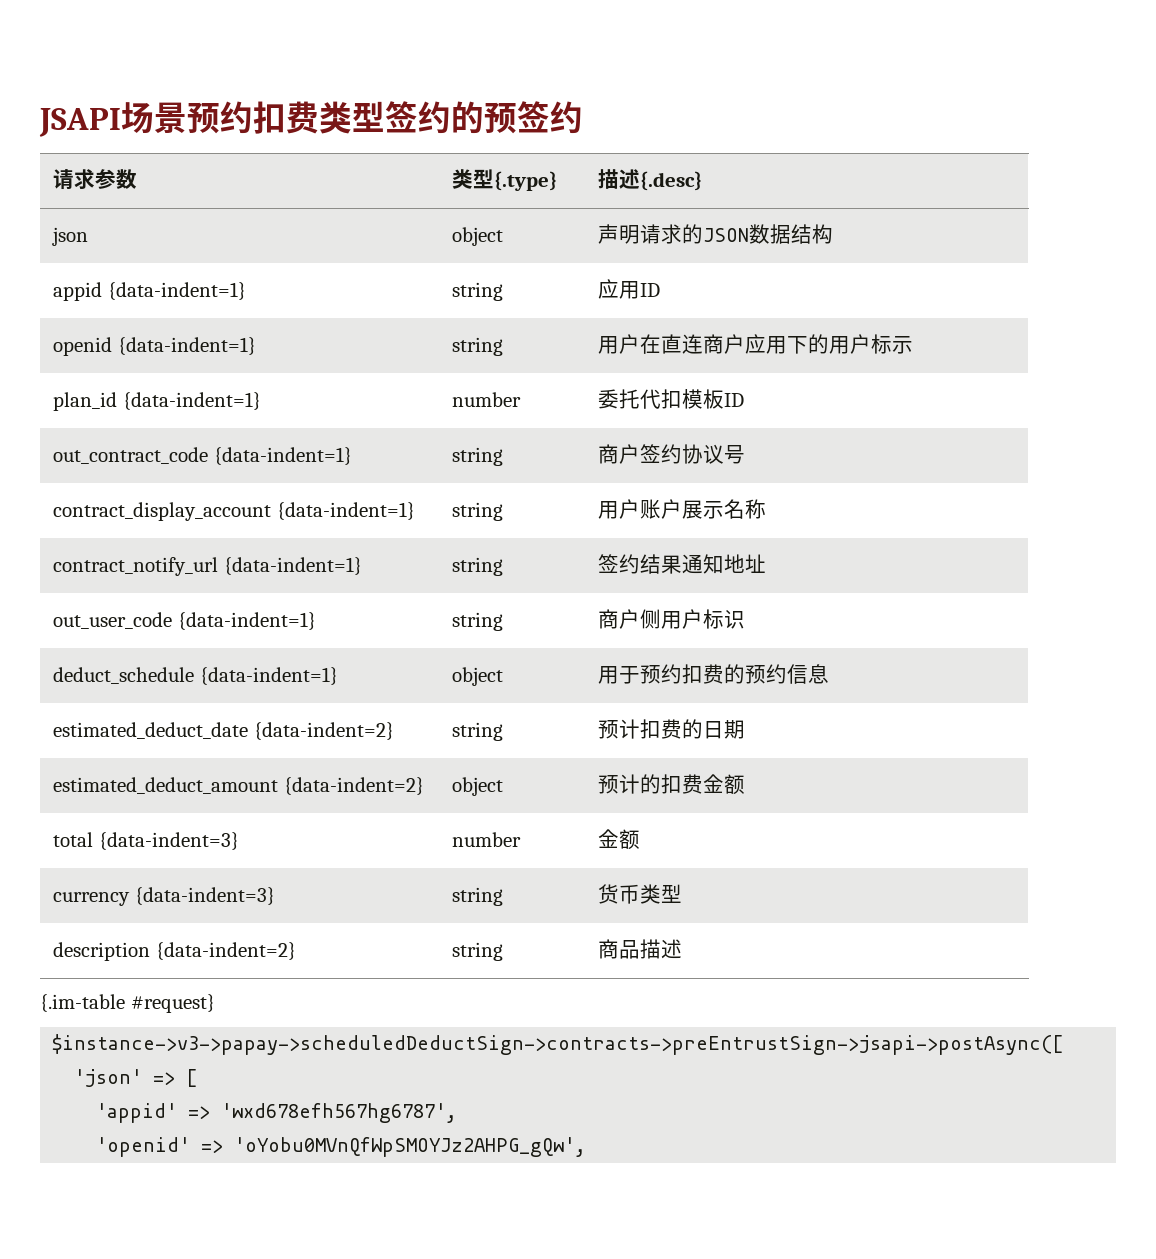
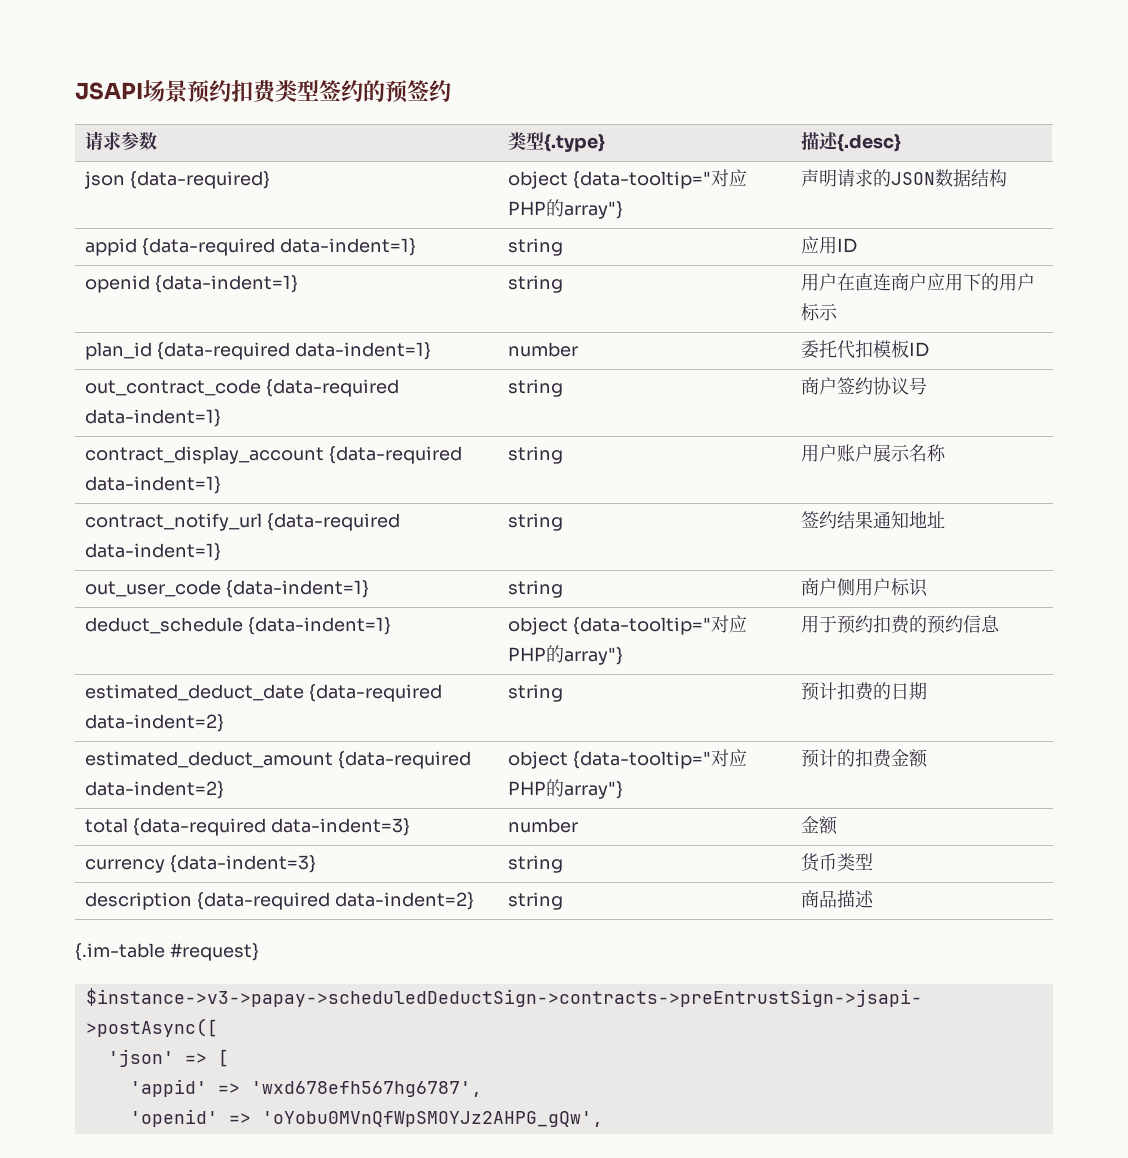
- json | object | 声明请求的JSON数据结构
+ json {data-required} | object {data-tooltip="对应PHP的array"} | 声明请求的JSON数据结构
- appid {data-indent=1} | string | 应用ID
+ appid {data-required data-indent=1} | string | 应用ID
- plan_id {data-indent=1} | number | 委托代扣模板ID
+ plan_id {data-required data-indent=1} | number | 委托代扣模板ID
- out_contract_code {data-indent=1} | string | 商户签约协议号
+ out_contract_code {data-required data-indent=1} | string | 商户签约协议号
- contract_display_account {data-indent=1} | string | 用户账户展示名称
+ contract_display_account {data-required data-indent=1} | string | 用户账户展示名称
- contract_notify_url {data-indent=1} | string | 签约结果通知地址
+ contract_notify_url {data-required data-indent=1} | string | 签约结果通知地址
- deduct_schedule {data-indent=1} | object | 用于预约扣费的预约信息
+ deduct_schedule {data-indent=1} | object {data-tooltip="对应PHP的array"} | 用于预约扣费的预约信息
- estimated_deduct_date {data-indent=2} | string | 预计扣费的日期
+ estimated_deduct_date {data-required data-indent=2} | string | 预计扣费的日期
- estimated_deduct_amount {data-indent=2} | object | 预计的扣费金额
+ estimated_deduct_amount {data-required data-indent=2} | object {data-tooltip="对应PHP的array"} | 预计的扣费金额
- total {data-indent=3} | number | 金额
+ total {data-required data-indent=3} | number | 金额
- description {data-indent=2} | string | 商品描述
+ description {data-required data-indent=2} | string | 商品描述

